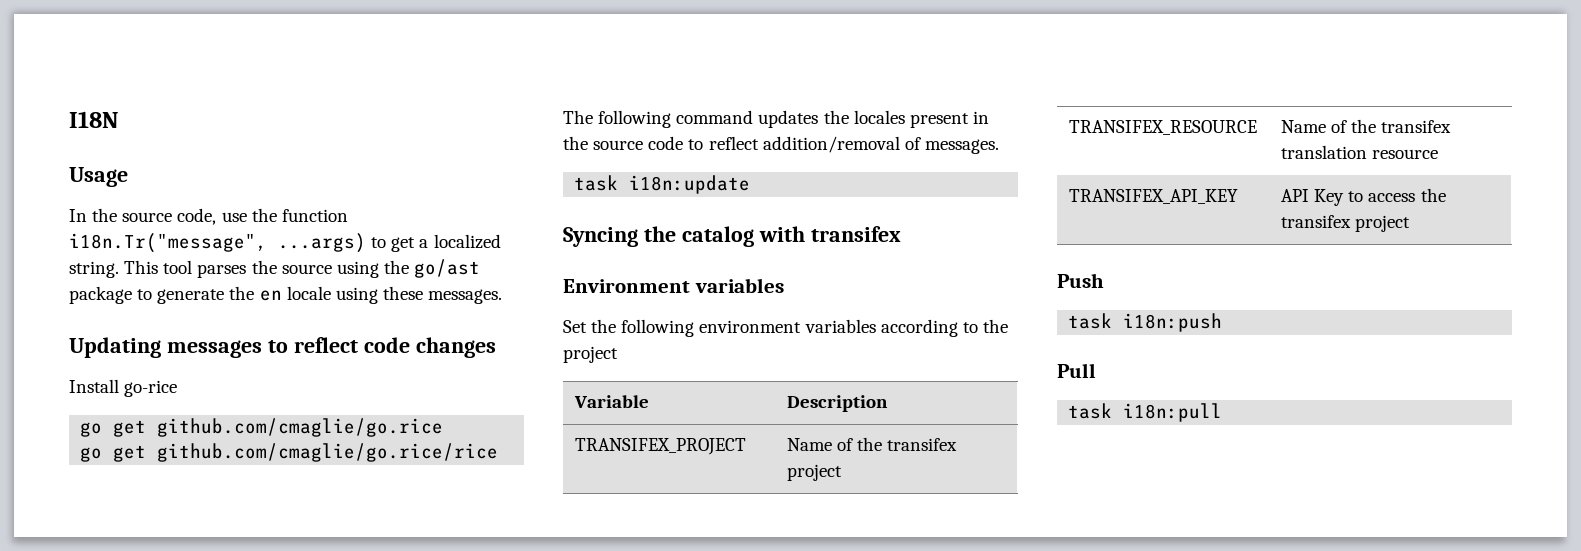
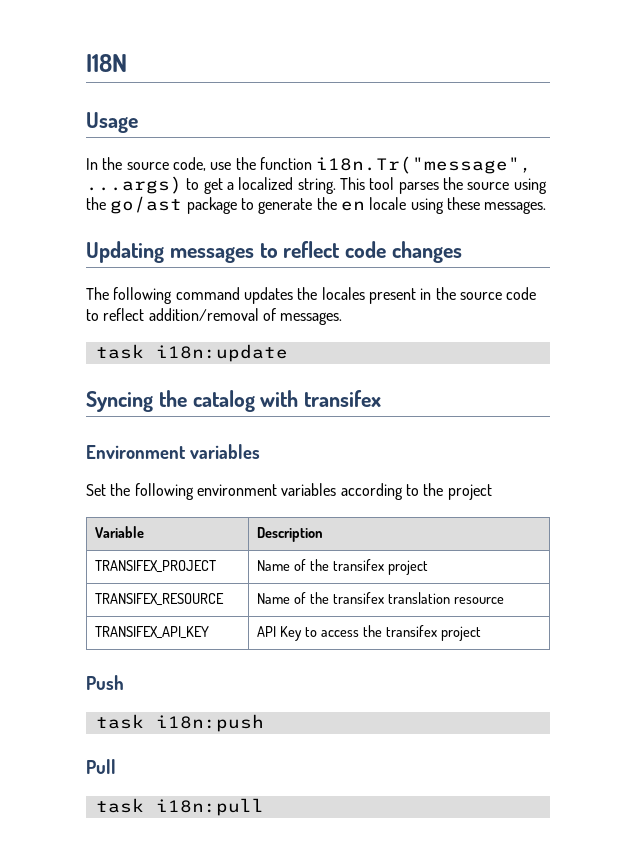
- Install go-rice
- go get github.com/cmaglie/go.rice
- go get github.com/cmaglie/go.rice/rice

